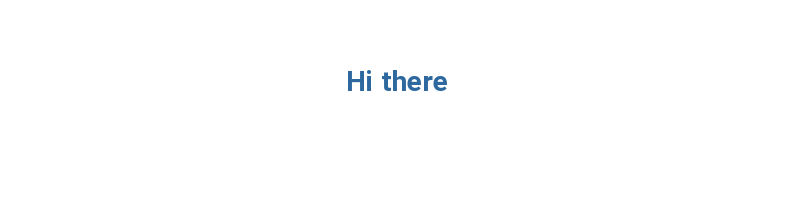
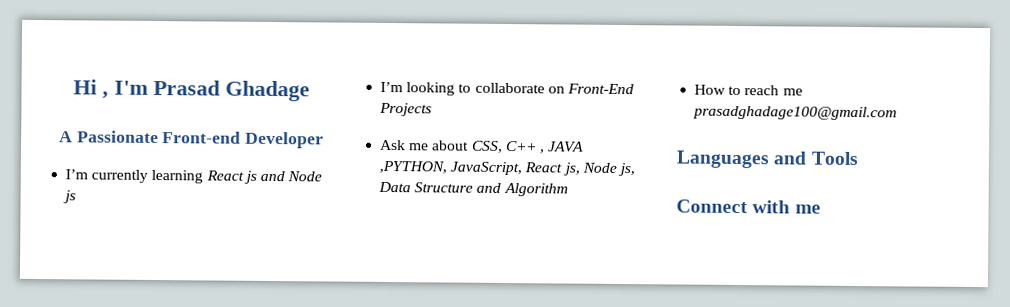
- Hi there
+ Hi , I'm Prasad Ghadage
+ A Passionate Front-end Developer
+ I’m currently learning React js and Node js
+ I’m looking to collaborate on Front-End Projects
+ Ask me about CSS, C++ , JAVA ,PYTHON, JavaScript, React js, Node js, Data Structure and Algorithm
+ How to reach me prasadghadage100@gmail.com
+ Languages and Tools
+ Connect with me

